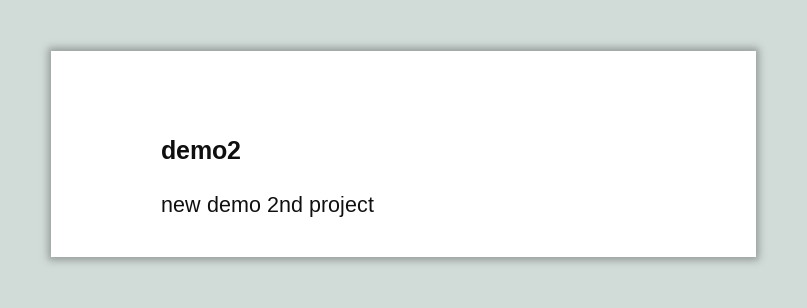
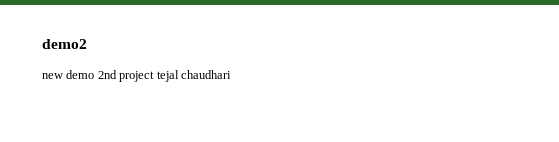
- new demo 2nd project
+ new demo 2nd project tejal chaudhari

